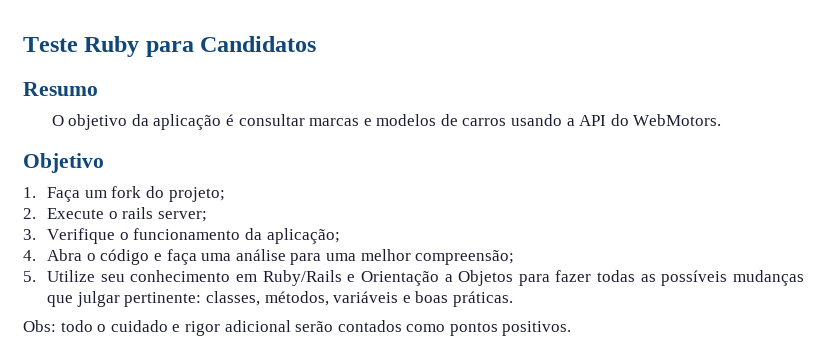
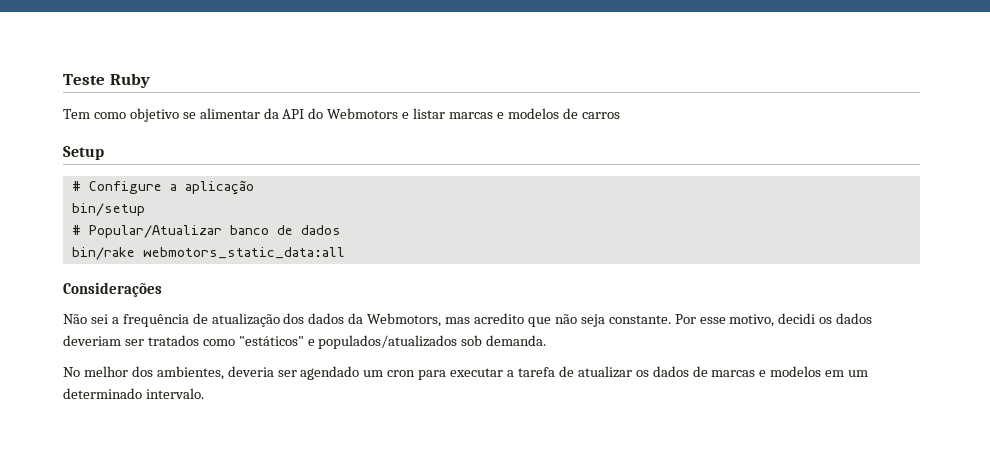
- Teste Ruby para Candidatos
- Resumo
- O objetivo da aplicação é consultar marcas e modelos de carros usando a API do WebMotors.
- Objetivo
- 1. Faça um fork do projeto;
- 2. Execute o rails server;
- 3. Verifique o funcionamento da aplicação;
- 4. Abra o código e faça uma análise para uma melhor compreensão;
- 5. Utilize seu conhecimento em Ruby/Rails e Orientação a Objetos para fazer todas as possíveis mudanças que julgar pertinente: classes, métodos, variáveis e boas práticas.
- Obs: todo o cuidado e rigor adicional serão contados como pontos positivos.
+ Teste Ruby
+ Tem como objetivo se alimentar da API do Webmotors e listar marcas e modelos de carros
+ Setup
+ # Configure a aplicação
+ bin/setup
+ # Popular/Atualizar banco de dados
+ bin/rake webmotors_static_data:all
+ Considerações
+ Não sei a frequência de atualização dos dados da Webmotors, mas acredito que não seja constante. Por esse motivo, decidi os dados deveriam ser tratados como "estáticos" e populados/atualizados sob demanda.
+ No melhor dos ambientes, deveria ser agendado um cron para executar a tarefa de atualizar os dados de marcas e modelos em um determinado intervalo.

